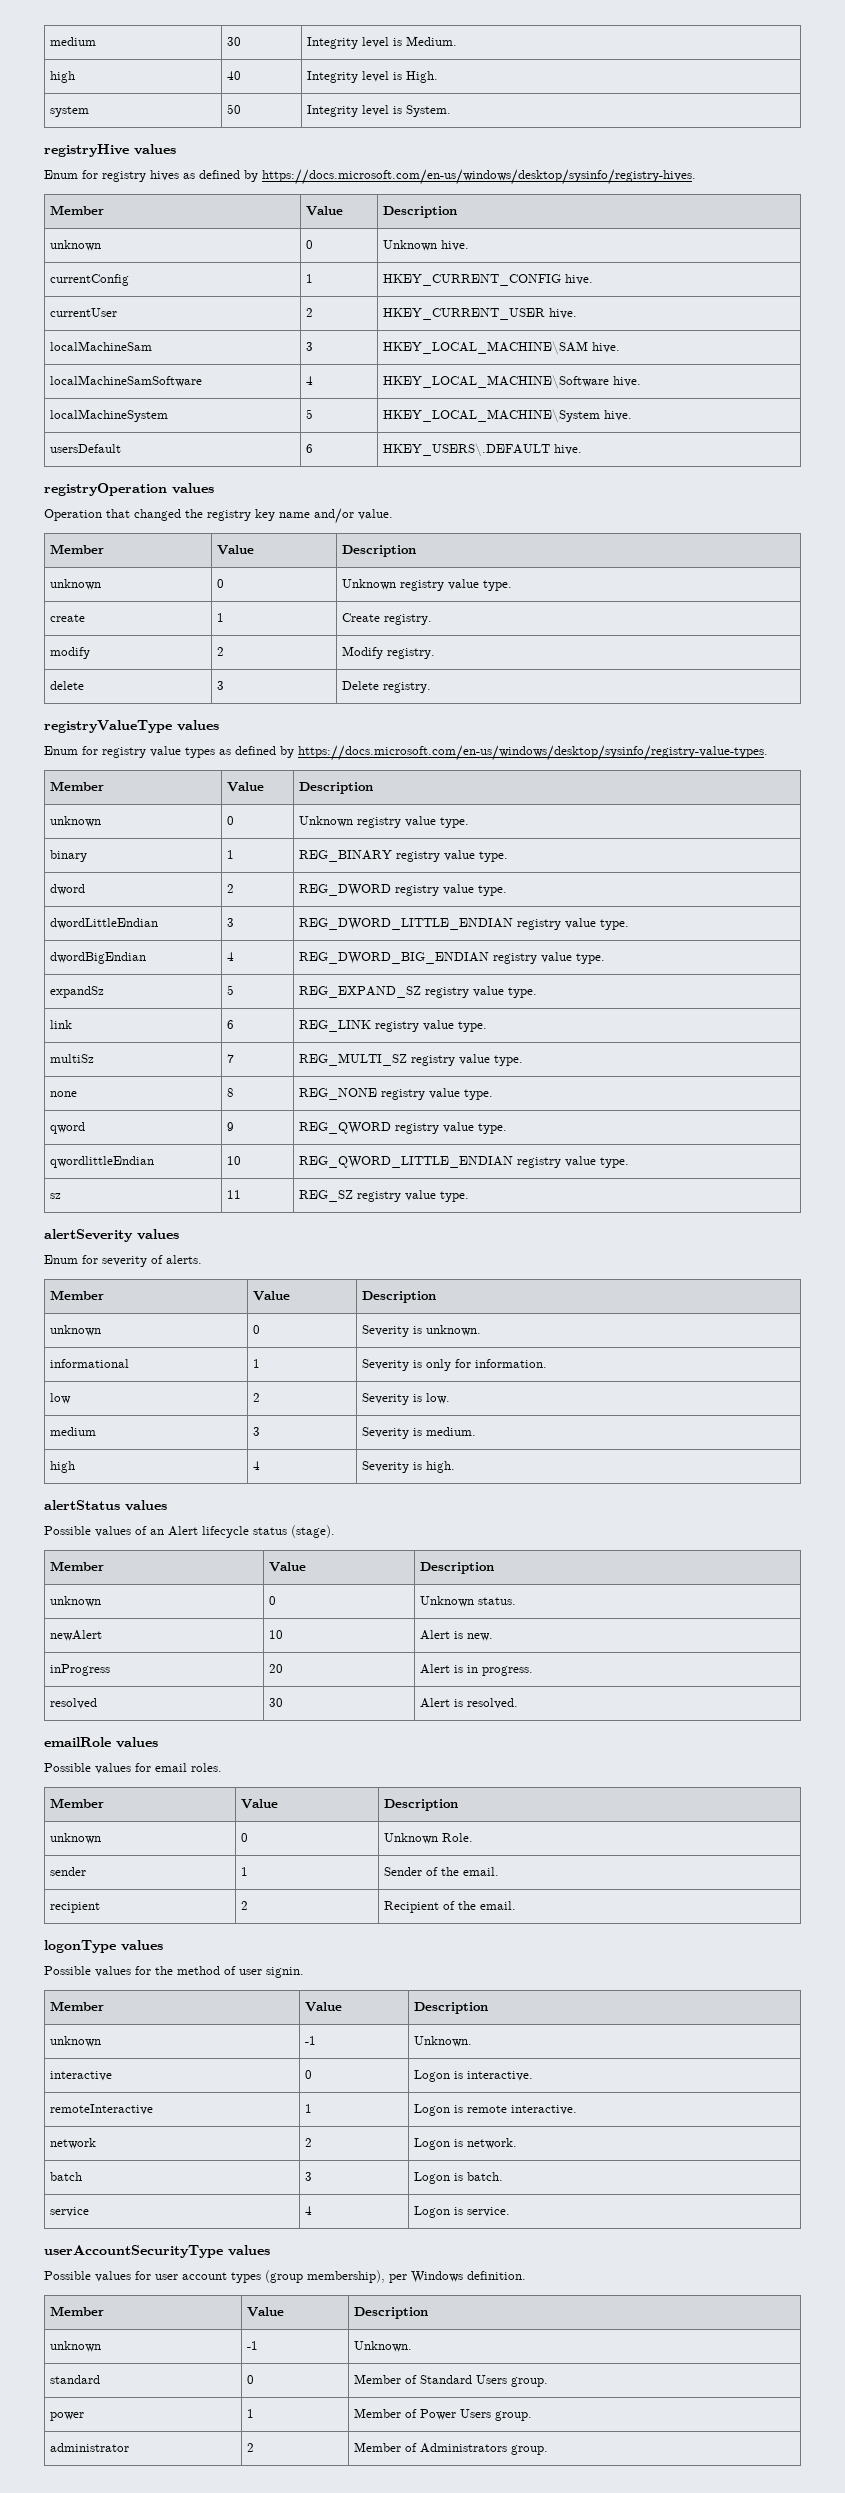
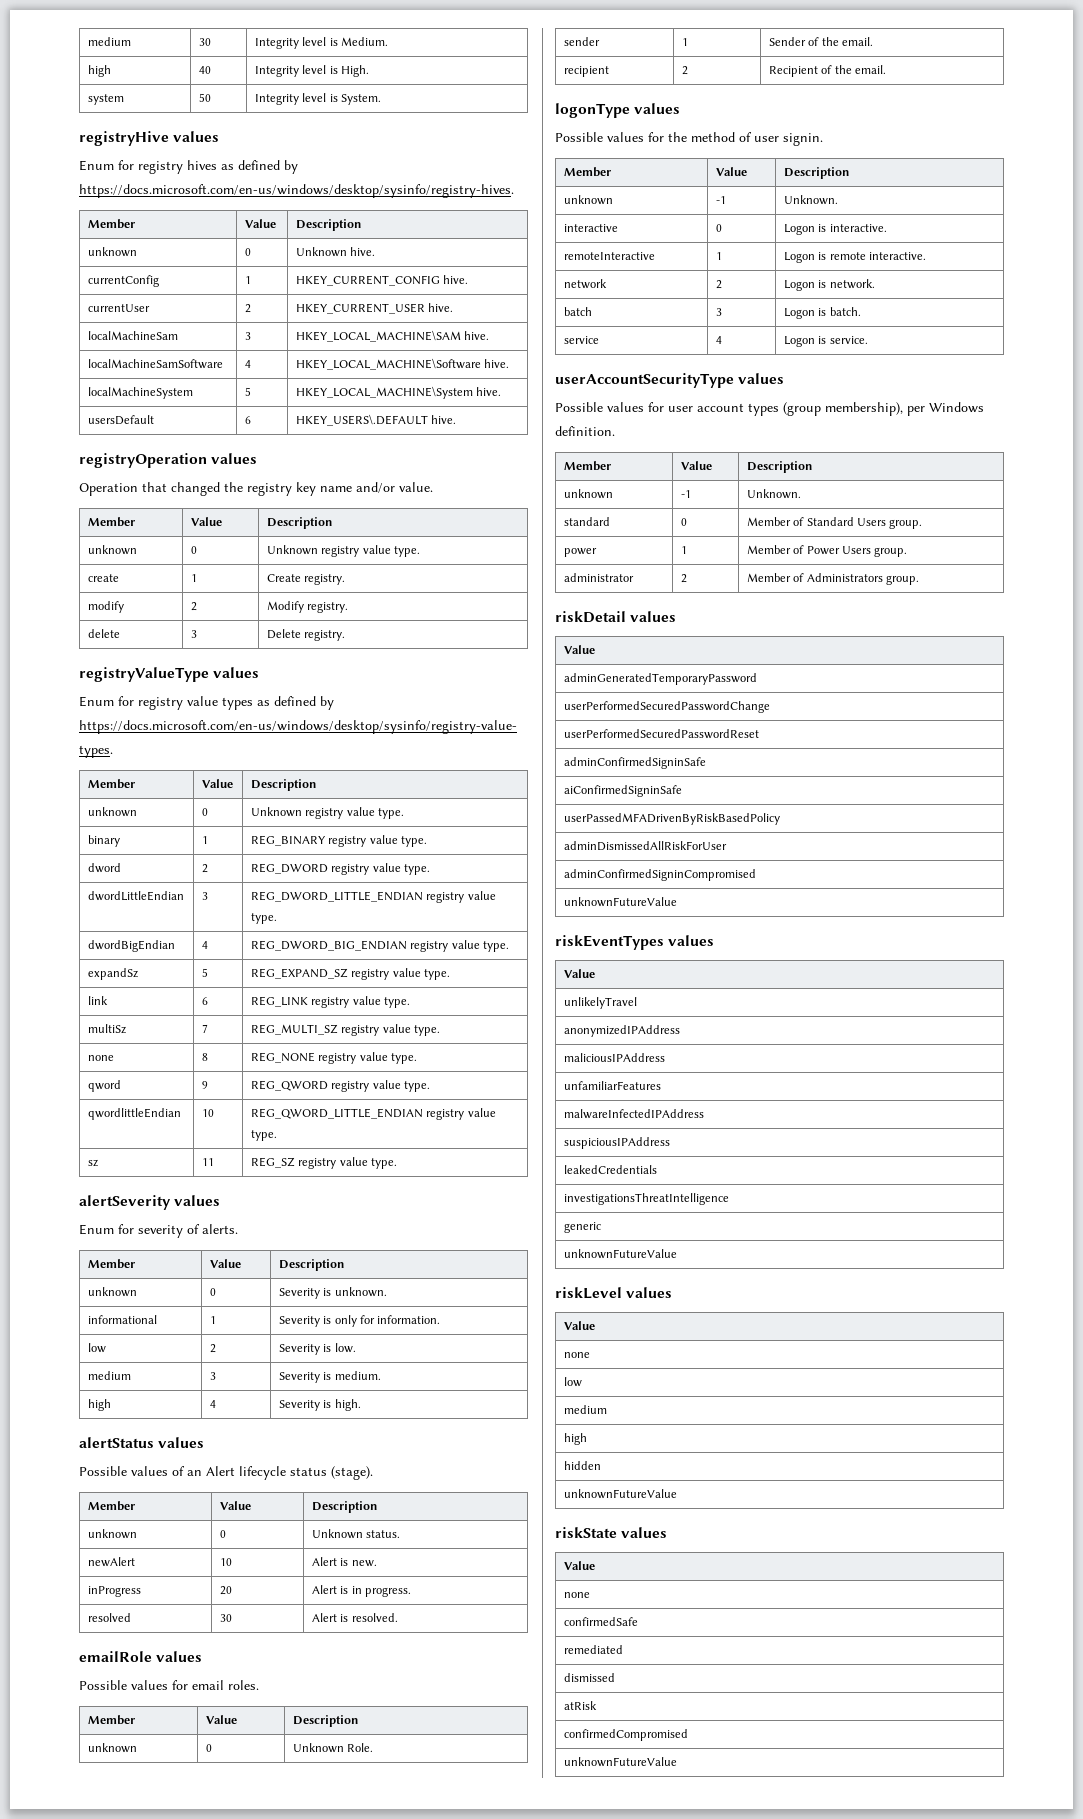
+ riskDetail values
+ Value
+ adminGeneratedTemporaryPassword
+ userPerformedSecuredPasswordChange
+ userPerformedSecuredPasswordReset
+ adminConfirmedSigninSafe
+ aiConfirmedSigninSafe
+ userPassedMFADrivenByRiskBasedPolicy
+ adminDismissedAllRiskForUser
+ adminConfirmedSigninCompromised
+ unknownFutureValue
+ riskEventTypes values
+ Value
+ unlikelyTravel
+ anonymizedIPAddress
+ maliciousIPAddress
+ unfamiliarFeatures
+ malwareInfectedIPAddress
+ suspiciousIPAddress
+ leakedCredentials
+ investigationsThreatIntelligence
+ generic
+ unknownFutureValue
+ riskLevel values
+ Value
+ none
+ low
+ medium
+ high
+ hidden
+ unknownFutureValue
+ riskState values
+ Value
+ none
+ confirmedSafe
+ remediated
+ dismissed
+ atRisk
+ confirmedCompromised
+ unknownFutureValue

